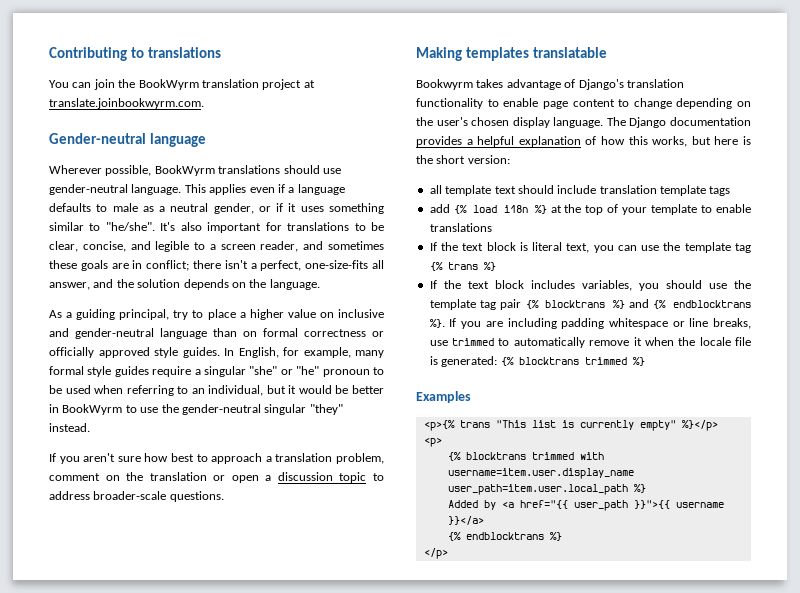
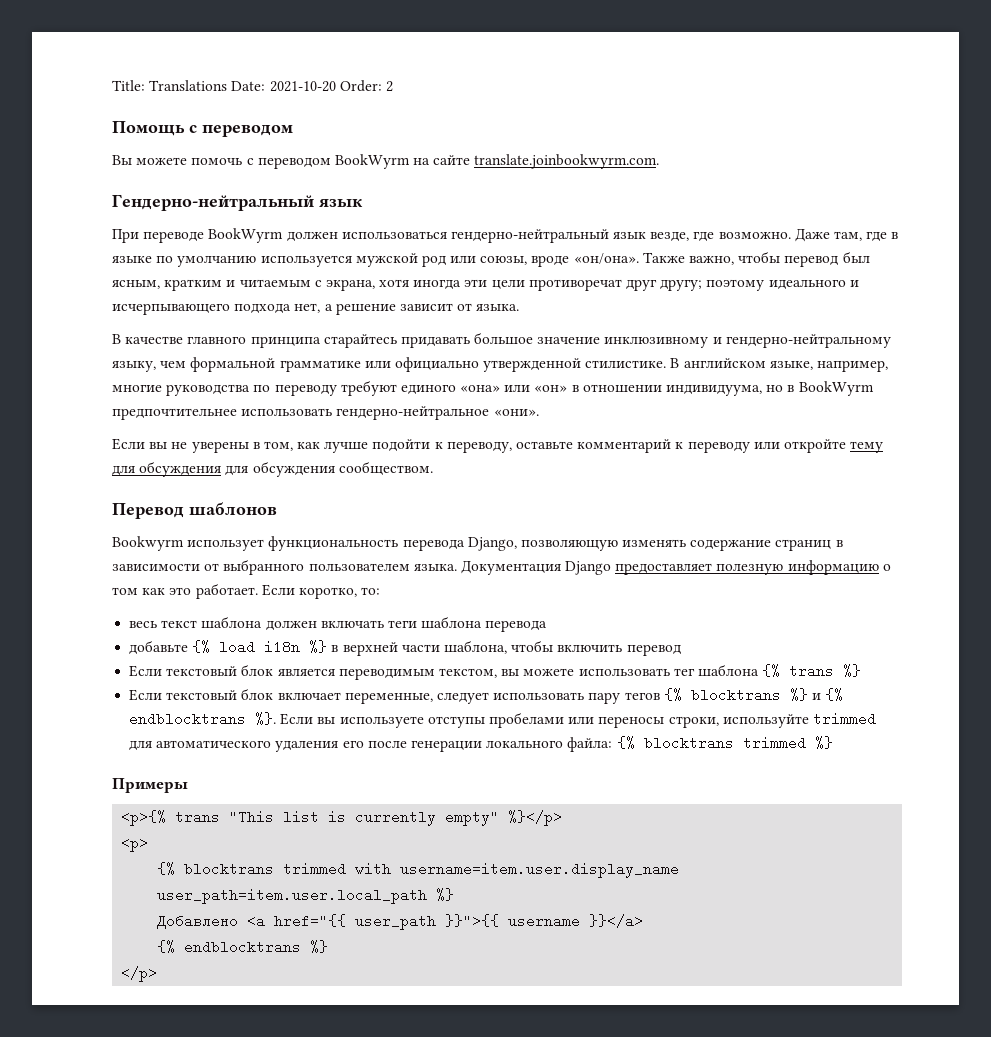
- Contributing to translations
- You can join the BookWyrm translation project at translate.joinbookwyrm.com.
- Gender-neutral language
- Wherever possible, BookWyrm translations should use gender-neutral language. This applies even if a language defaults to male as a neutral gender, or if it uses something similar to "he/she". It's also important for translations to be clear, concise, and legible to a screen reader, and sometimes these goals are in conflict; there isn't a perfect, one-size-fits all answer, and the solution depends on the language.
- As a guiding principal, try to place a higher value on inclusive and gender-neutral language than on formal correctness or officially approved style guides. In English, for example, many formal style guides require a singular "she" or "he" pronoun to be used when referring to an individual, but it would be better in BookWyrm to use the gender-neutral singular "they" instead.
- If you aren't sure how best to approach a translation problem, comment on the translation or open a discussion topic to address broader-scale questions.
- Making templates translatable
- Bookwyrm takes advantage of Django's translation functionality to enable page content to change depending on the user's chosen display language. The Django documentation provides a helpful explanation of how this works, but here is the short version:
- all template text should include translation template tags
- add {% load i18n %} at the top of your template to enable translations
- If the text block is literal text, you can use the template tag {% trans %}
- If the text block includes variables, you should use the template tag pair {% blocktrans %} and {% endblocktrans %}.
+ Title: Translations Date: 2021-10-20 Order: 2
+ Помощь с переводом
+ Вы можете помочь с переводом BookWyrm на сайте translate.joinbookwyrm.com.
+ Гендерно-нейтральный язык
+ При переводе BookWyrm должен использоваться гендерно-нейтральный язык везде, где возможно. Даже там, где в языке по умолчанию используется мужской род или союзы, вроде «он/она». Также важно, чтобы перевод был ясным, кратким и читаемым с экрана, хотя иногда эти цели противоречат друг другу; поэтому идеального и исчерпывающего подхода нет, а решение зависит от языка.
+ В качестве главного принципа старайтесь придавать большое значение инклюзивному и гендерно-нейтральному языку, чем формальной грамматике или официально утвержденной стилистике. В английском языке, например, многие руководства по переводу требуют единого «она» или «он» в отношении индивидуума, но в BookWyrm предпочтительнее использовать гендерно-нейтральное «они».
+ Если вы не уверены в том, как лучше подойти к переводу, оставьте комментарий к переводу или откройте тему для обсуждения для обсуждения сообществом.
+ Перевод шаблонов
+ Bookwyrm использует функциональность перевода Django, позволяющую изменять содержание страниц в зависимости от выбранного пользователем языка. Документация Django предоставляет полезную информацию о том как это работает. Если коротко, то:
+ весь текст шаблона должен включать теги шаблона перевода
+ добавьте {% load i18n %} в верхней части шаблона, чтобы включить перевод
+ Если текстовый блок является переводимым текстом, вы можете использовать тег шаблона {% trans %}
+ Если текстовый блок включает переменные, следует использовать пару тегов {% blocktrans %} и {% endblocktrans %}.
- If you are including padding whitespace or line breaks, use trimmed to automatically remove it when the locale file is generated: {% blocktrans trimmed %}
+ Если вы используете отступы пробелами или переносы строки, используйте trimmed для автоматического удаления его после генерации локального файла: {% blocktrans trimmed %}
- Examples
+ Примеры
- Added by <a href="{{ user_path }}">{{ username }}</a>
+ Добавлено <a href="{{ user_path }}">{{ username }}</a>

